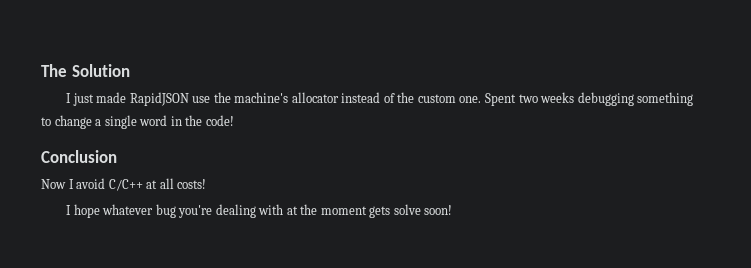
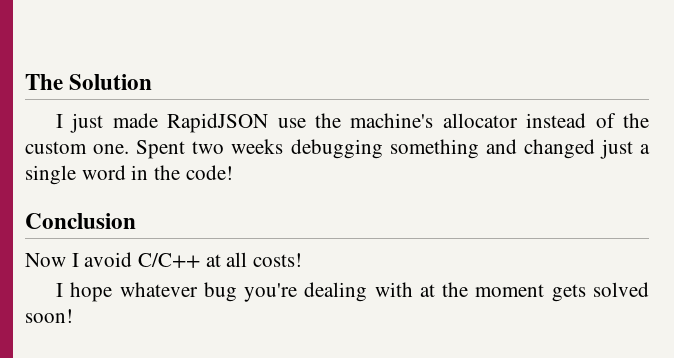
- Spent two weeks debugging something to change a single word in the code!
+ Spent two weeks debugging something and changed just a single word in the code!
- I hope whatever bug you're dealing with at the moment gets solve soon!
+ I hope whatever bug you're dealing with at the moment gets solved soon!

